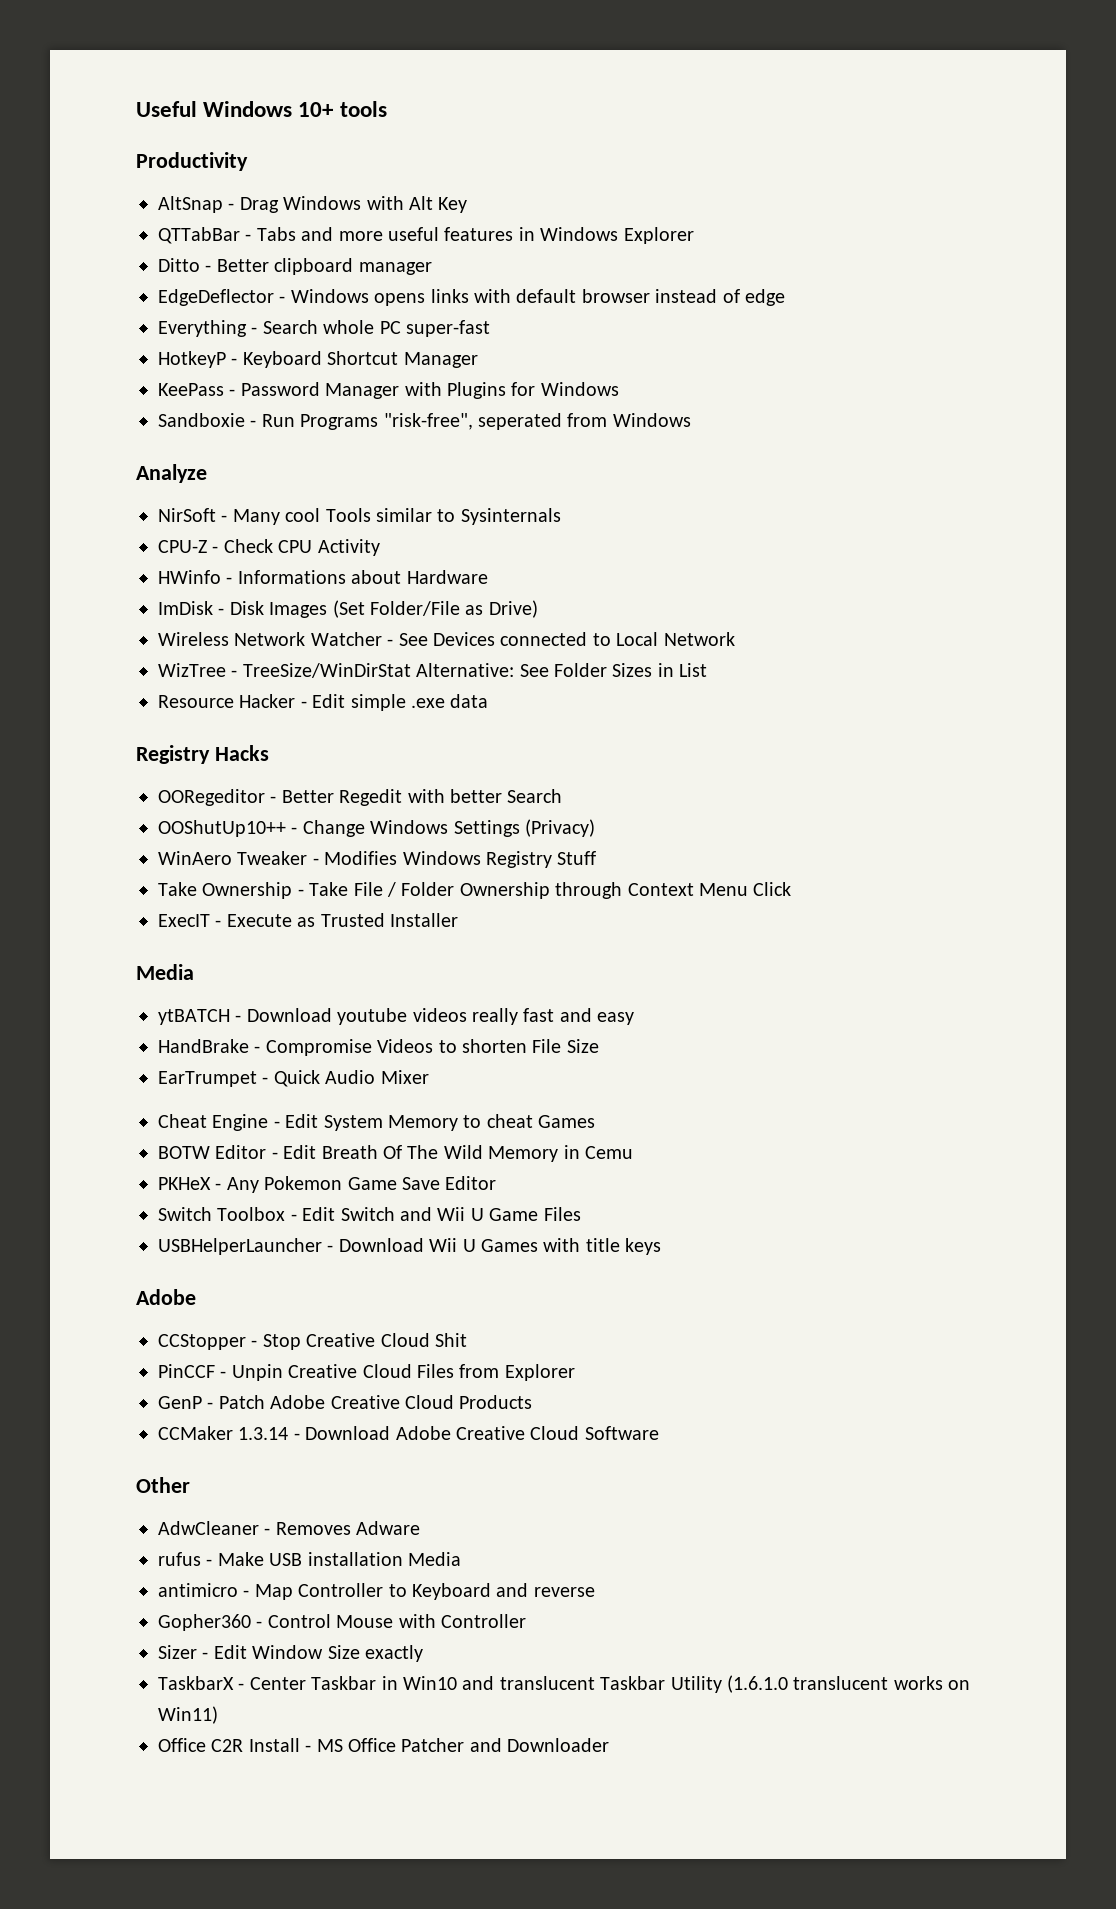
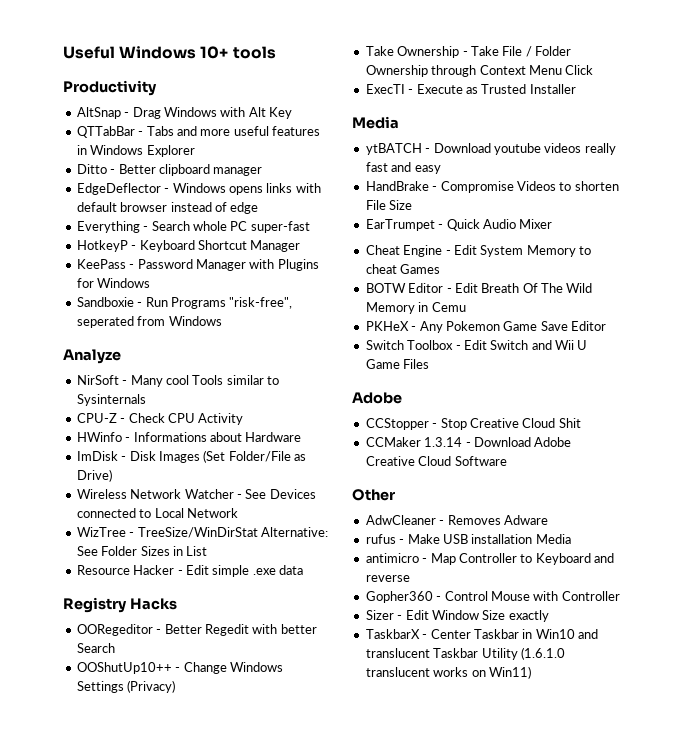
- WinAero Tweaker - Modifies Windows Registry Stuff
- ExecIT - Execute as Trusted Installer
+ ExecTI - Execute as Trusted Installer
- USBHelperLauncher - Download Wii U Games with title keys
- PinCCF - Unpin Creative Cloud Files from Explorer
- GenP - Patch Adobe Creative Cloud Products
- Office C2R Install - MS Office Patcher and Downloader

